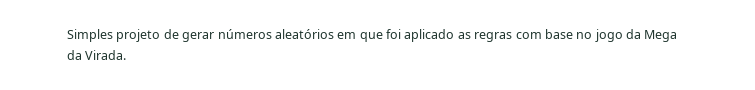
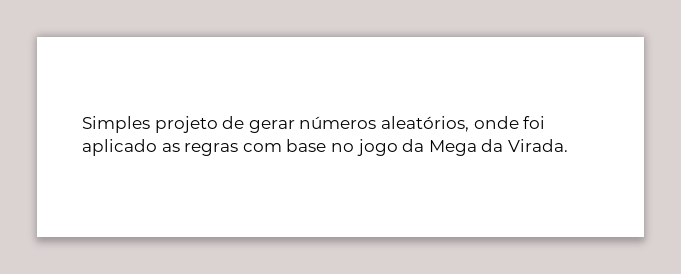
- Simples projeto de gerar números aleatórios em que foi aplicado as regras com base no jogo da Mega da Virada.
+ Simples projeto de gerar números aleatórios, onde foi aplicado as regras com base no jogo da Mega da Virada.

